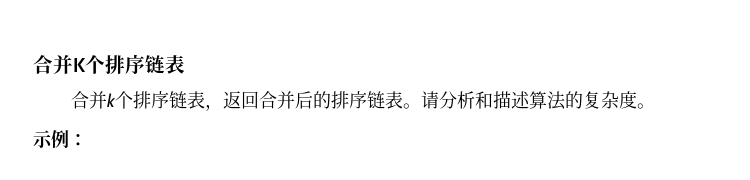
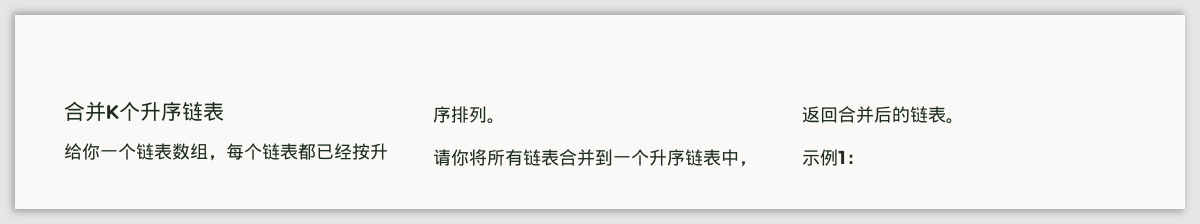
- 合并K个排序链表
+ 合并K个升序链表
- 合并k个排序链表，返回合并后的排序链表。请分析和描述算法的复杂度。
+ 给你一个链表数组，每个链表都已经按升序排列。
+ 请你将所有链表合并到一个升序链表中，返回合并后的链表。
- 示例：
+ 示例1：

